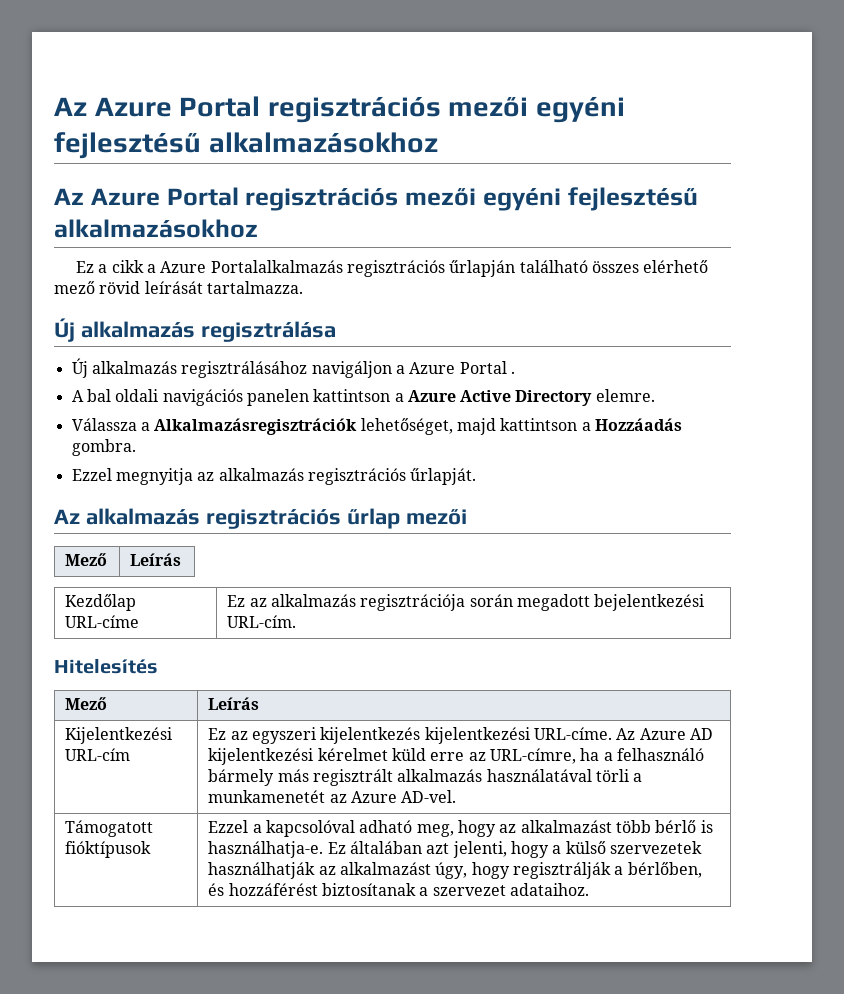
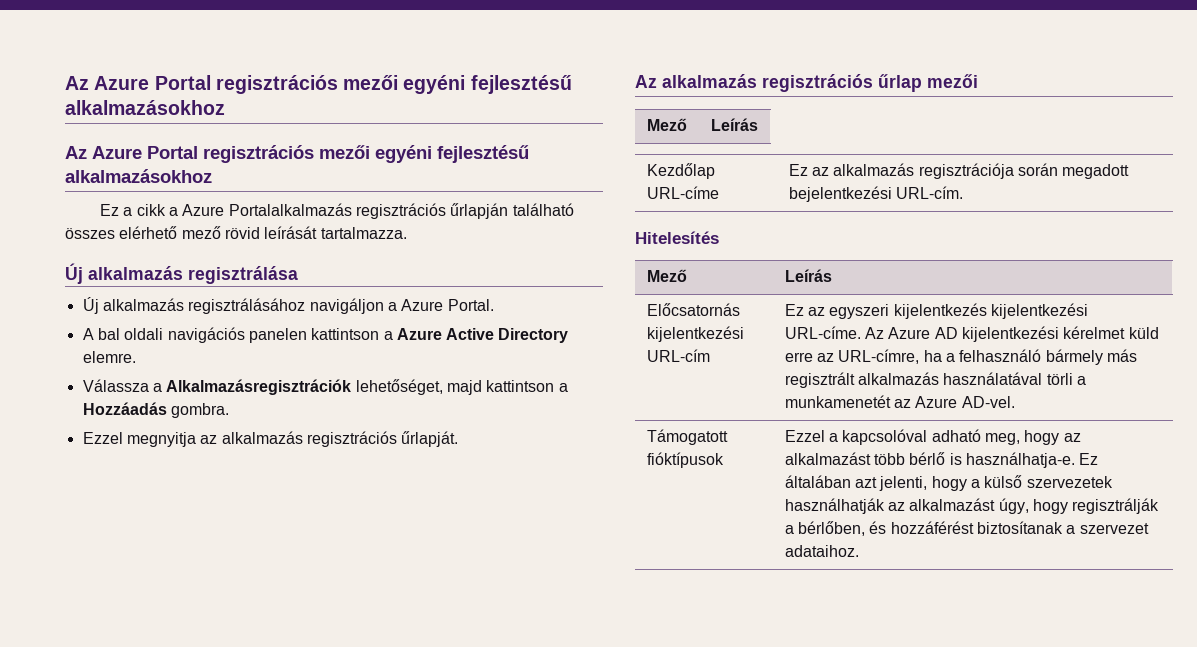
- Új alkalmazás regisztrálásához navigáljon a Azure Portal .
+ Új alkalmazás regisztrálásához navigáljon a Azure Portal.
- Kijelentkezési URL-cím | Ez az egyszeri kijelentkezés kijelentkezési URL-címe. Az Azure AD kijelentkezési kérelmet küld erre az URL-címre, ha a felhasználó bármely más regisztrált alkalmazás használatával törli a munkamenetét az Azure AD-vel.
+ Előcsatornás kijelentkezési URL-cím | Ez az egyszeri kijelentkezés kijelentkezési URL-címe. Az Azure AD kijelentkezési kérelmet küld erre az URL-címre, ha a felhasználó bármely más regisztrált alkalmazás használatával törli a munkamenetét az Azure AD-vel.

